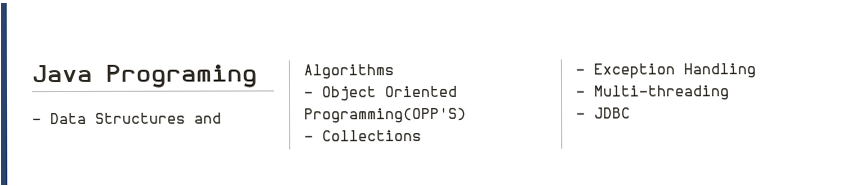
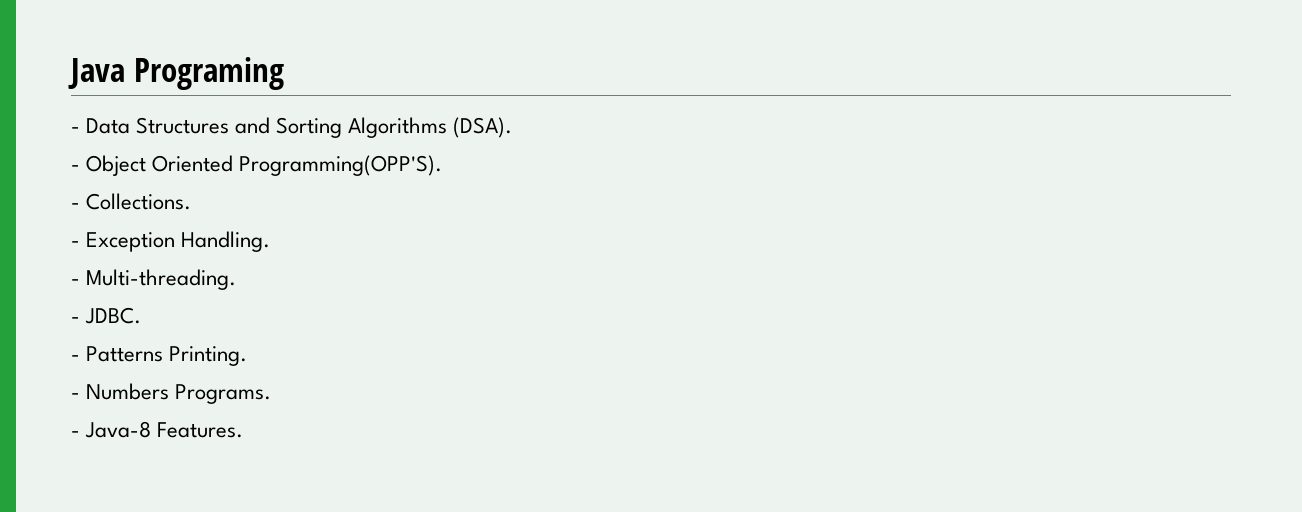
- - Data Structures and Algorithms
+ - Data Structures and Sorting Algorithms (DSA).
- - Object Oriented Programming(OPP'S)
- - Collections
+ - Object Oriented Programming(OPP'S).
+ - Collections.
- - Exception Handling
- - Multi-threading
- - JDBC
+ - Exception Handling.
+ - Multi-threading.
+ - JDBC.
+ - Patterns Printing.
+ - Numbers Programs.
+ - Java-8 Features.

